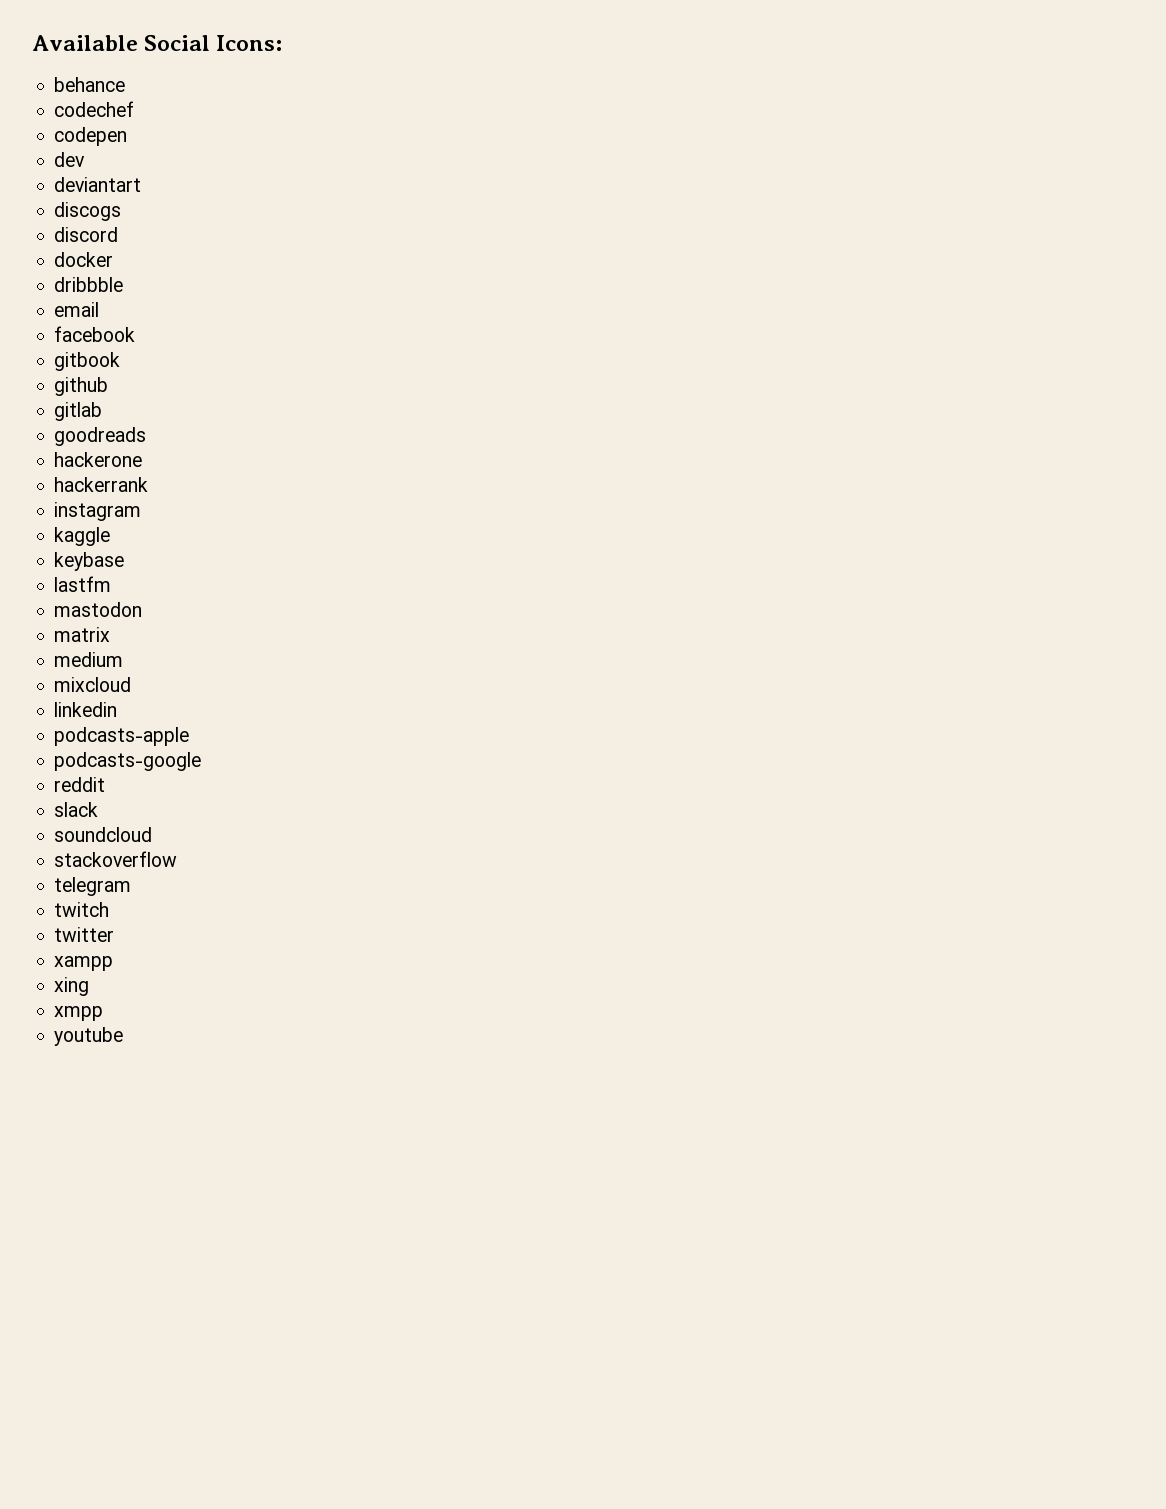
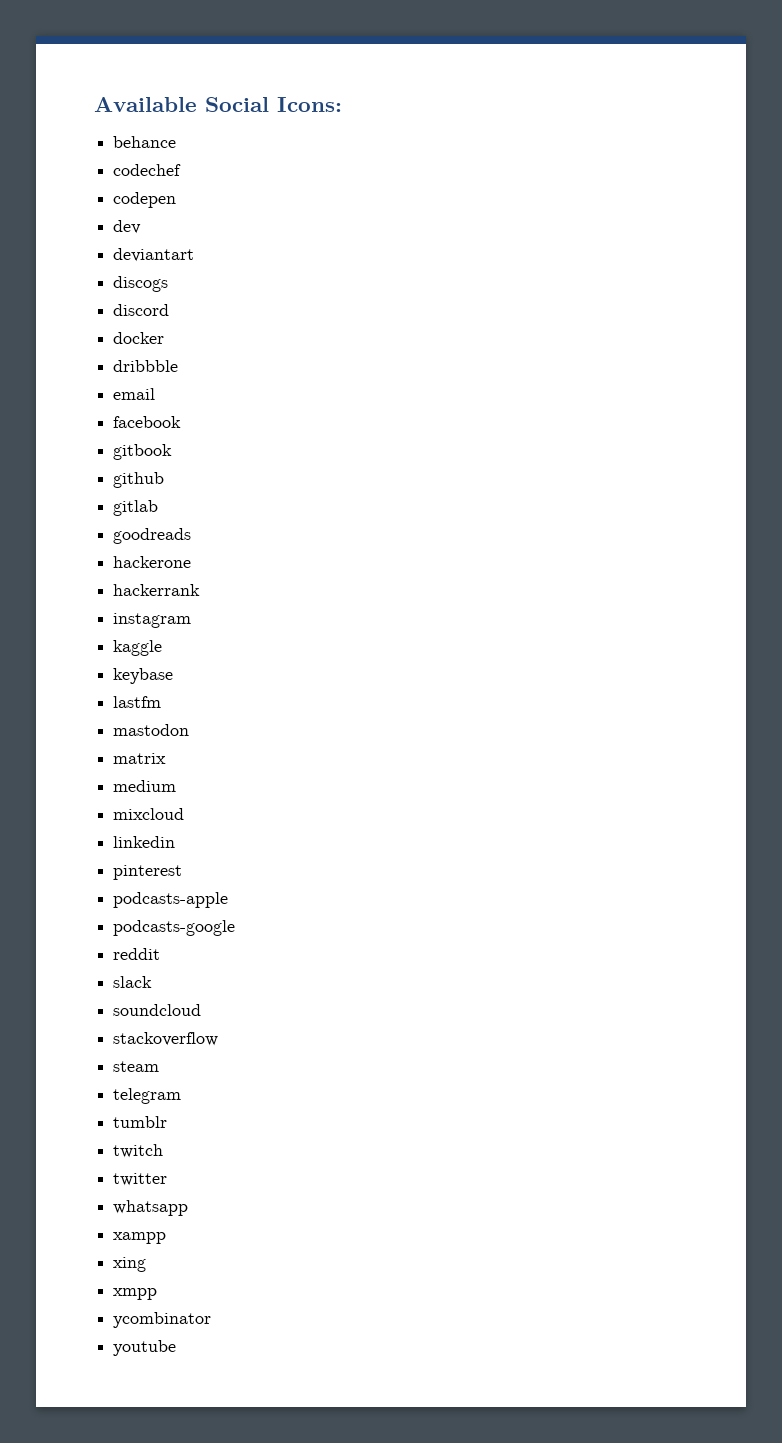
+ pinterest
+ steam
+ tumblr
+ whatsapp
+ ycombinator

